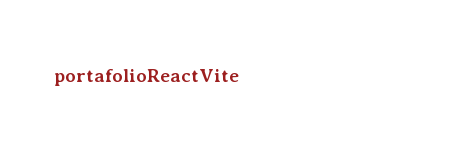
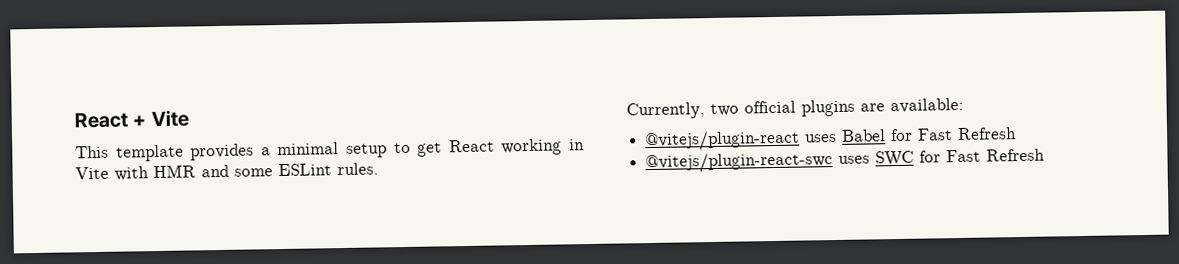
- portafolioReactVite
+ React + Vite
+ This template provides a minimal setup to get React working in Vite with HMR and some ESLint rules.
+ Currently, two official plugins are available:
+ @vitejs/plugin-react uses Babel for Fast Refresh
+ @vitejs/plugin-react-swc uses SWC for Fast Refresh

